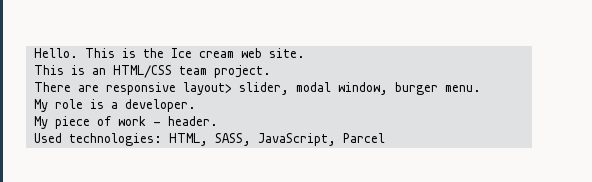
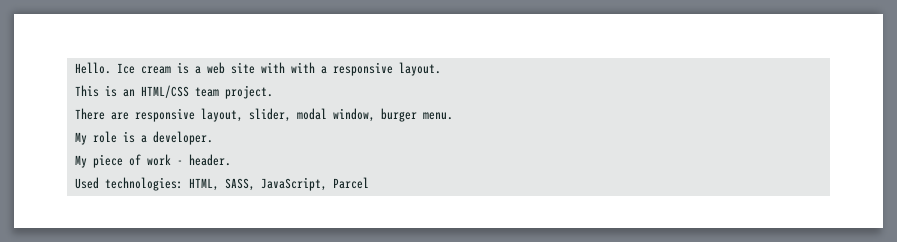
- This is the Ice cream web site.
+ Ice cream is a web site with with a responsive layout.
- There are responsive layout> slider, modal window, burger menu.
+ There are responsive layout, slider, modal window, burger menu.

